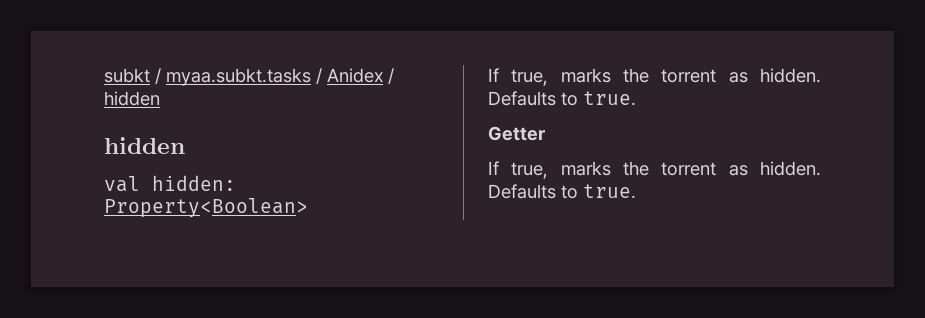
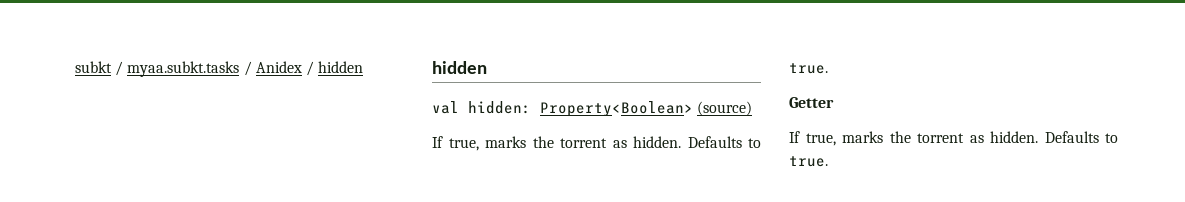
- val hidden: Property<Boolean>
+ val hidden: Property<Boolean> (source)

